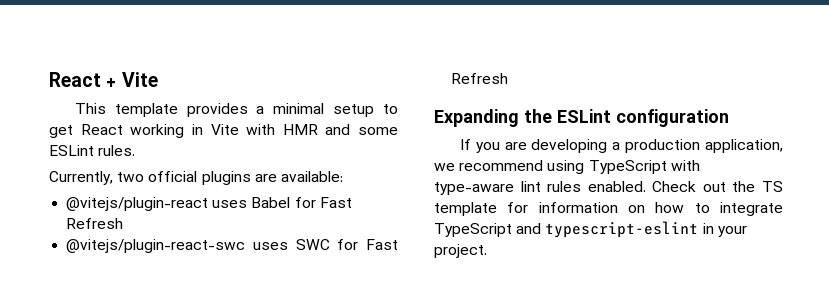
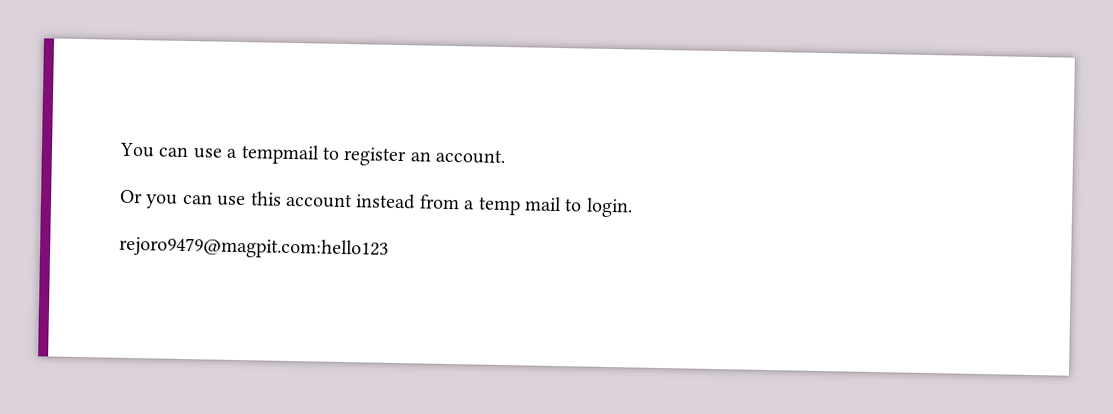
- React + Vite
- This template provides a minimal setup to get React working in Vite with HMR and some ESLint rules.
- Currently, two official plugins are available:
- @vitejs/plugin-react uses Babel for Fast Refresh
- @vitejs/plugin-react-swc uses SWC for Fast Refresh
- Expanding the ESLint configuration
- If you are developing a production application, we recommend using TypeScript with type-aware lint rules enabled. Check out the TS template for information on how to integrate TypeScript and typescript-eslint in your project.
+ You can use a tempmail to register an account.
+ Or you can use this account instead from a temp mail to login.
+ rejoro9479@magpit.com:hello123

